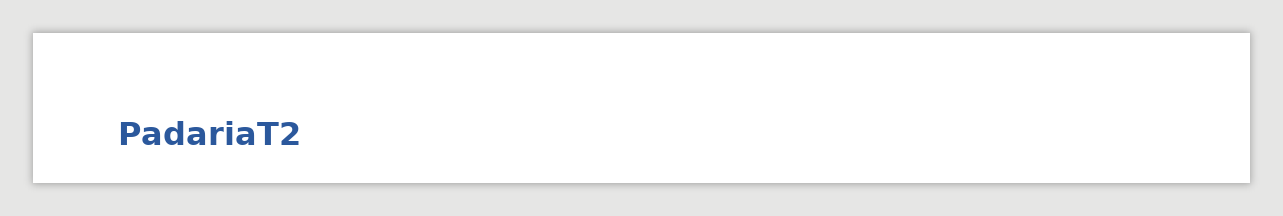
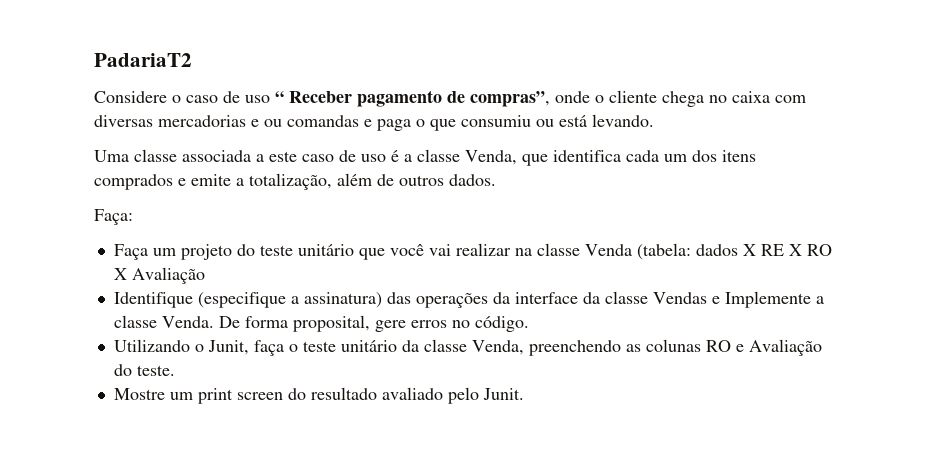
+ Considere o caso de uso “ Receber pagamento de compras”, onde o cliente chega no caixa com diversas mercadorias e ou comandas e paga o que consumiu ou está levando.
+ Uma classe associada a este caso de uso é a classe Venda, que identifica cada um dos itens comprados e emite a totalização, além de outros dados.
+ Faça:
+ Faça um projeto do teste unitário que você vai realizar na classe Venda (tabela: dados X RE X RO X Avaliação
+ Identifique (especifique a assinatura) das operações da interface da classe Vendas e Implemente a classe Venda. De forma proposital, gere erros no código.
+ Utilizando o Junit, faça o teste unitário da classe Venda, preenchendo as colunas RO e Avaliação do teste.
+ Mostre um print screen do resultado avaliado pelo Junit.

